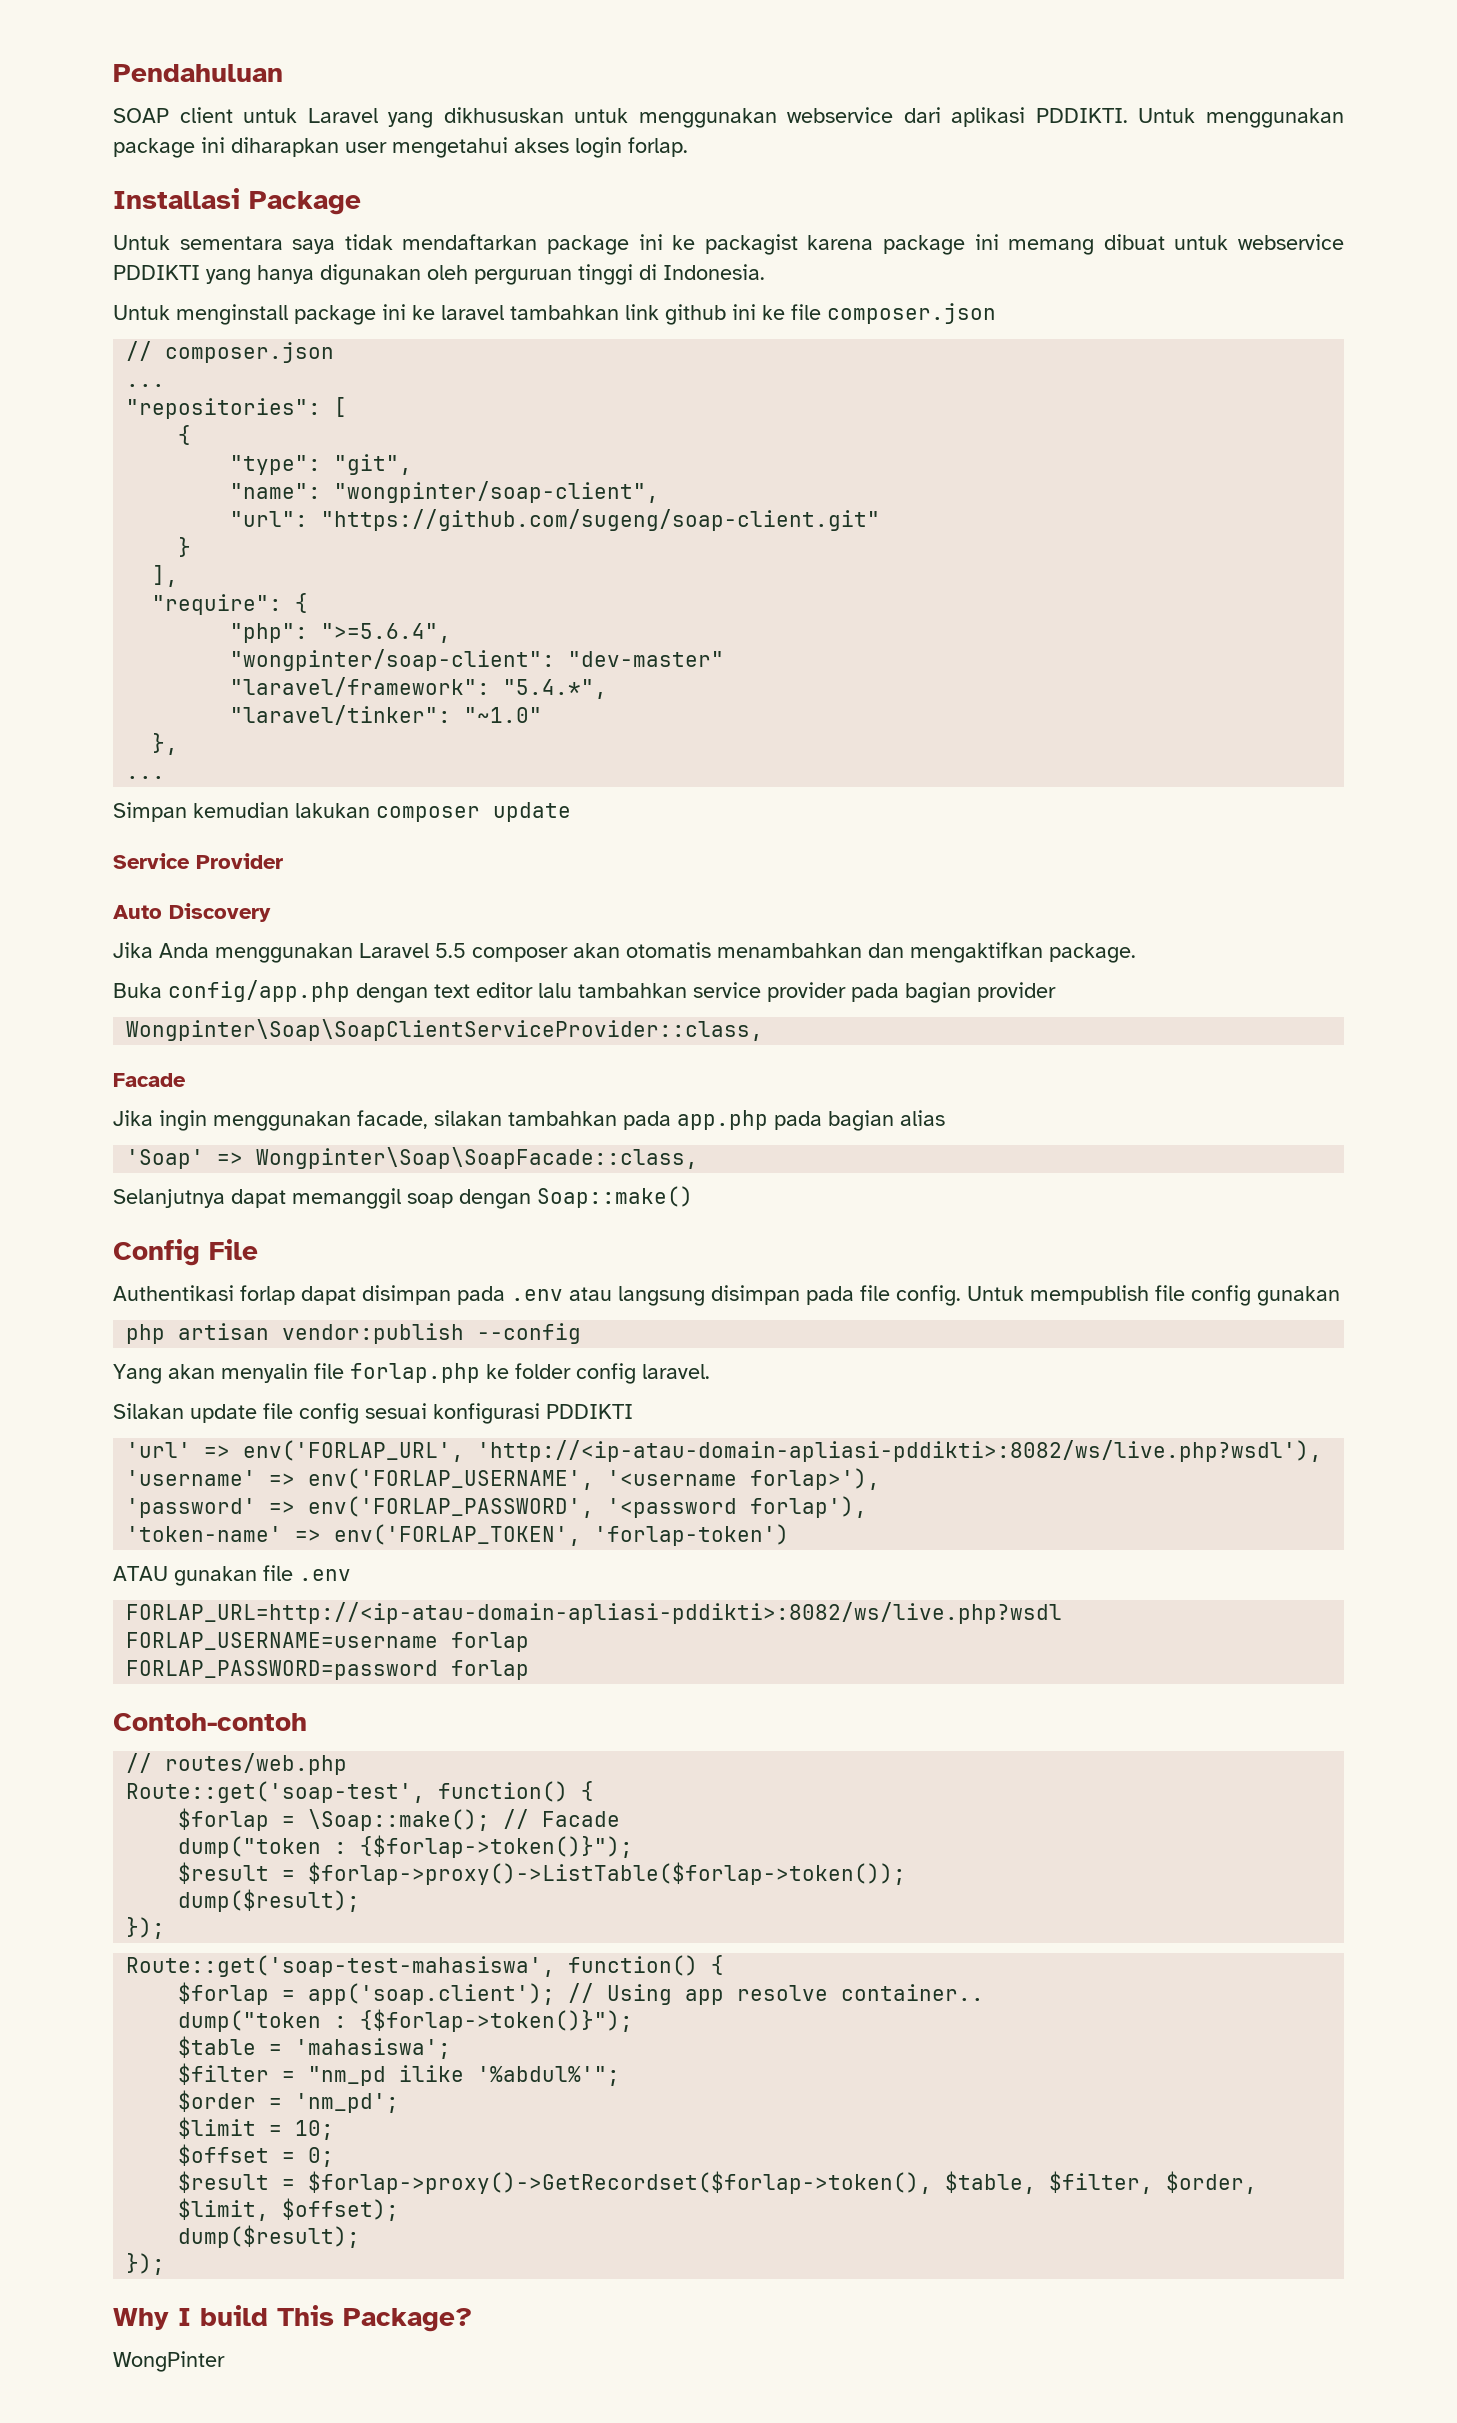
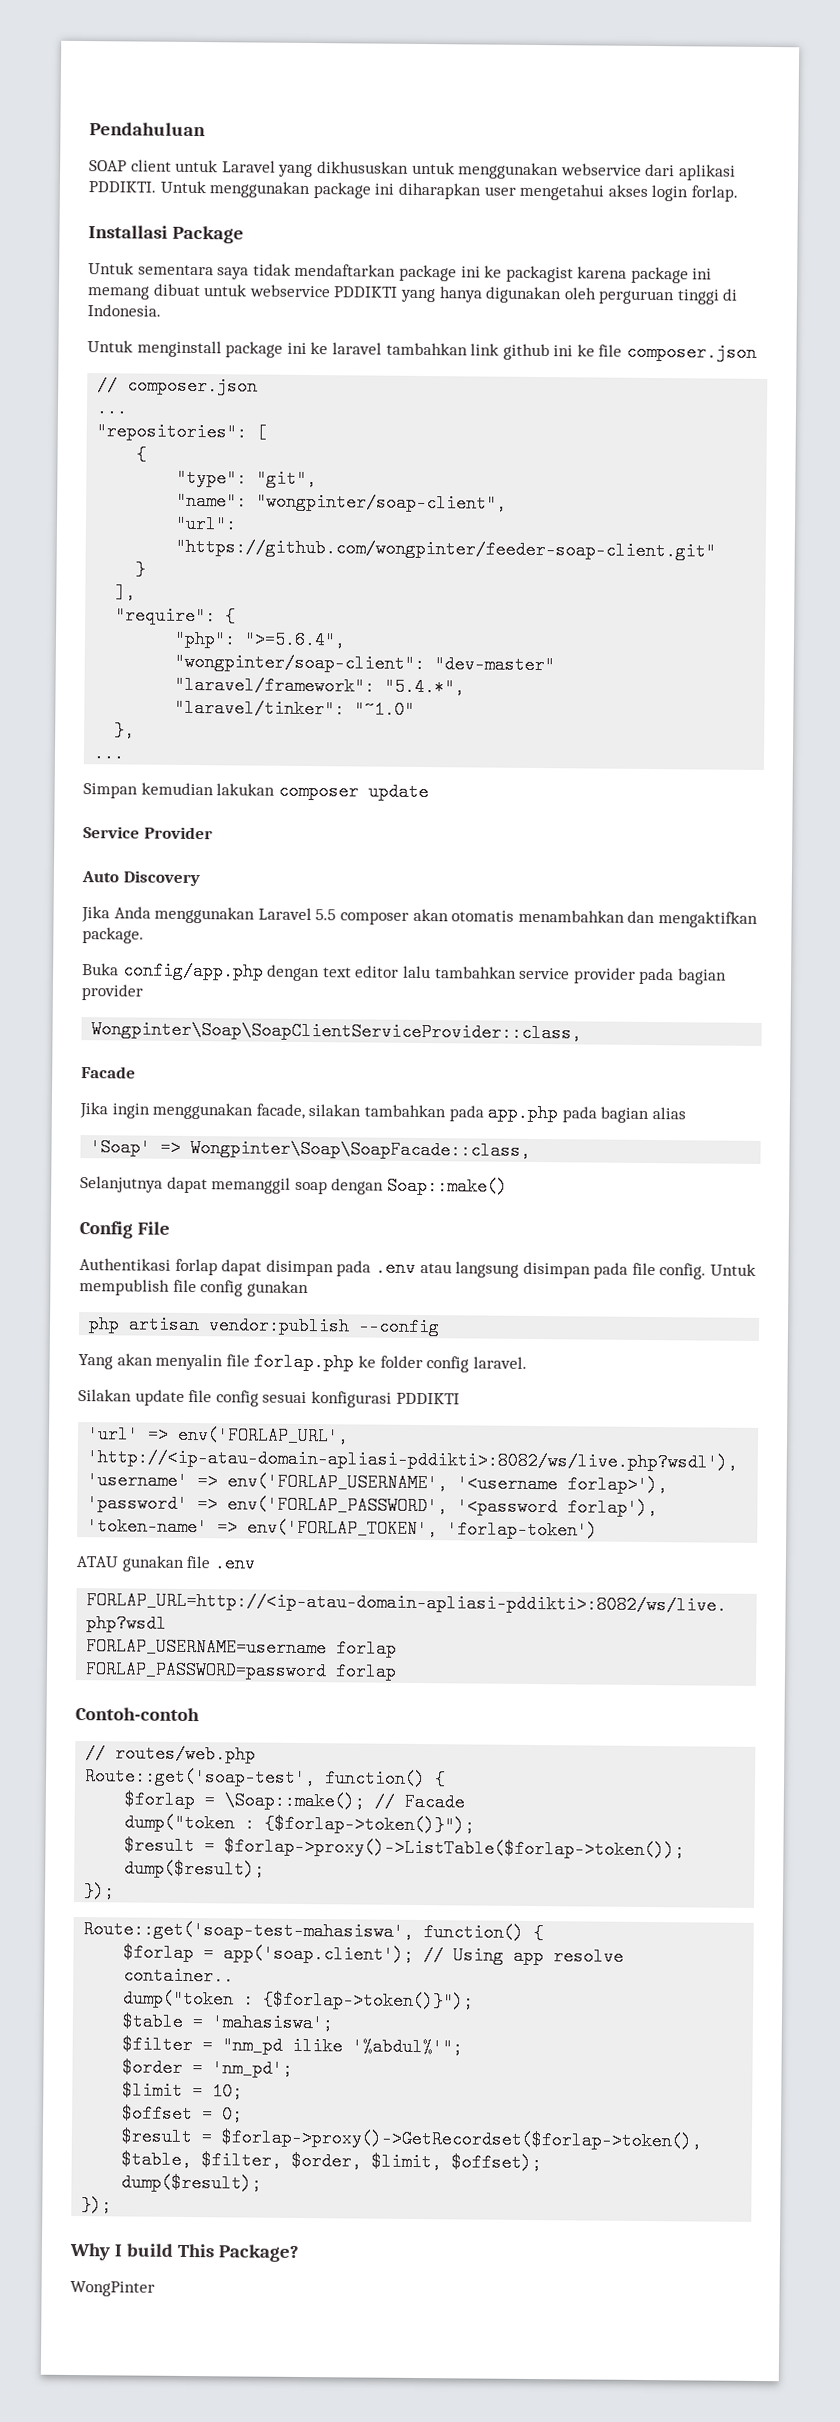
- "url": "https://github.com/sugeng/soap-client.git"
+ "url": "https://github.com/wongpinter/feeder-soap-client.git"

